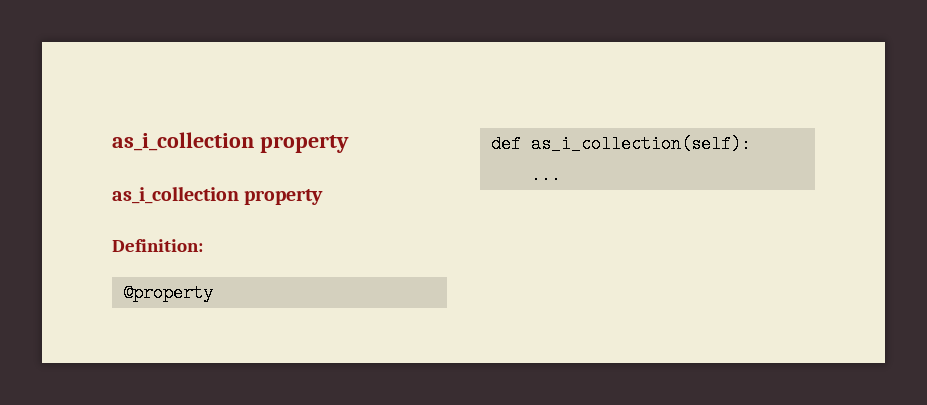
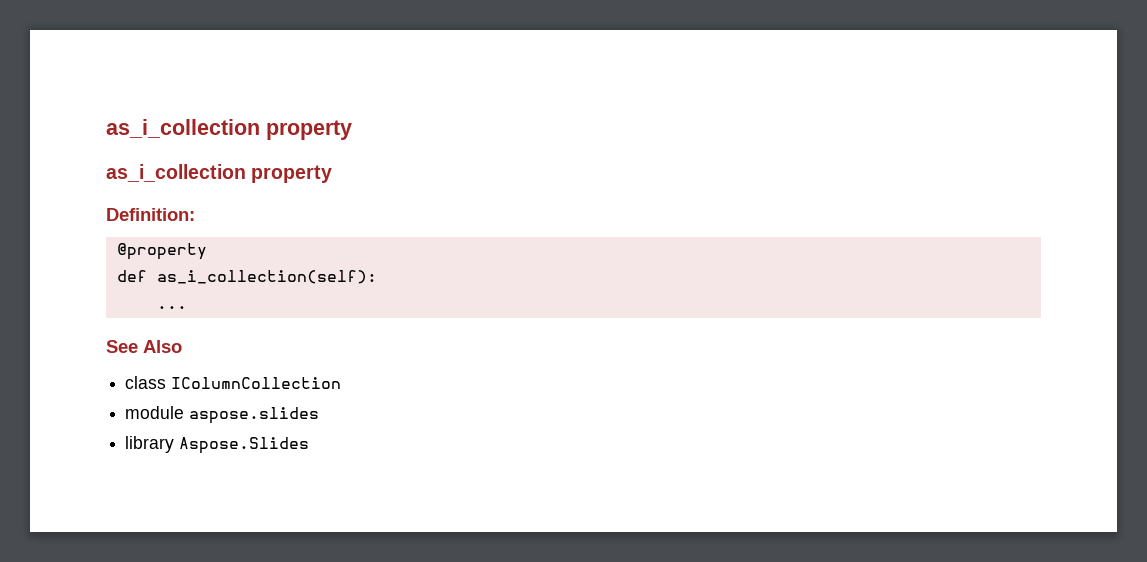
+ See Also
+ class IColumnCollection
+ module aspose.slides
+ library Aspose.Slides

